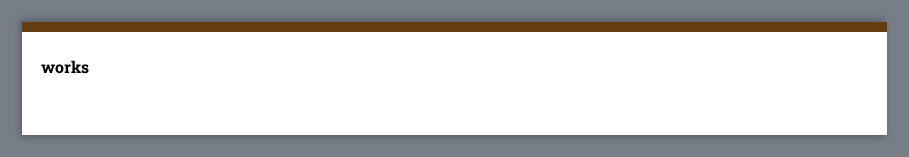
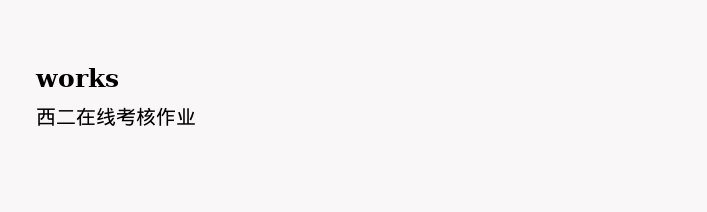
+ 西二在线考核作业

